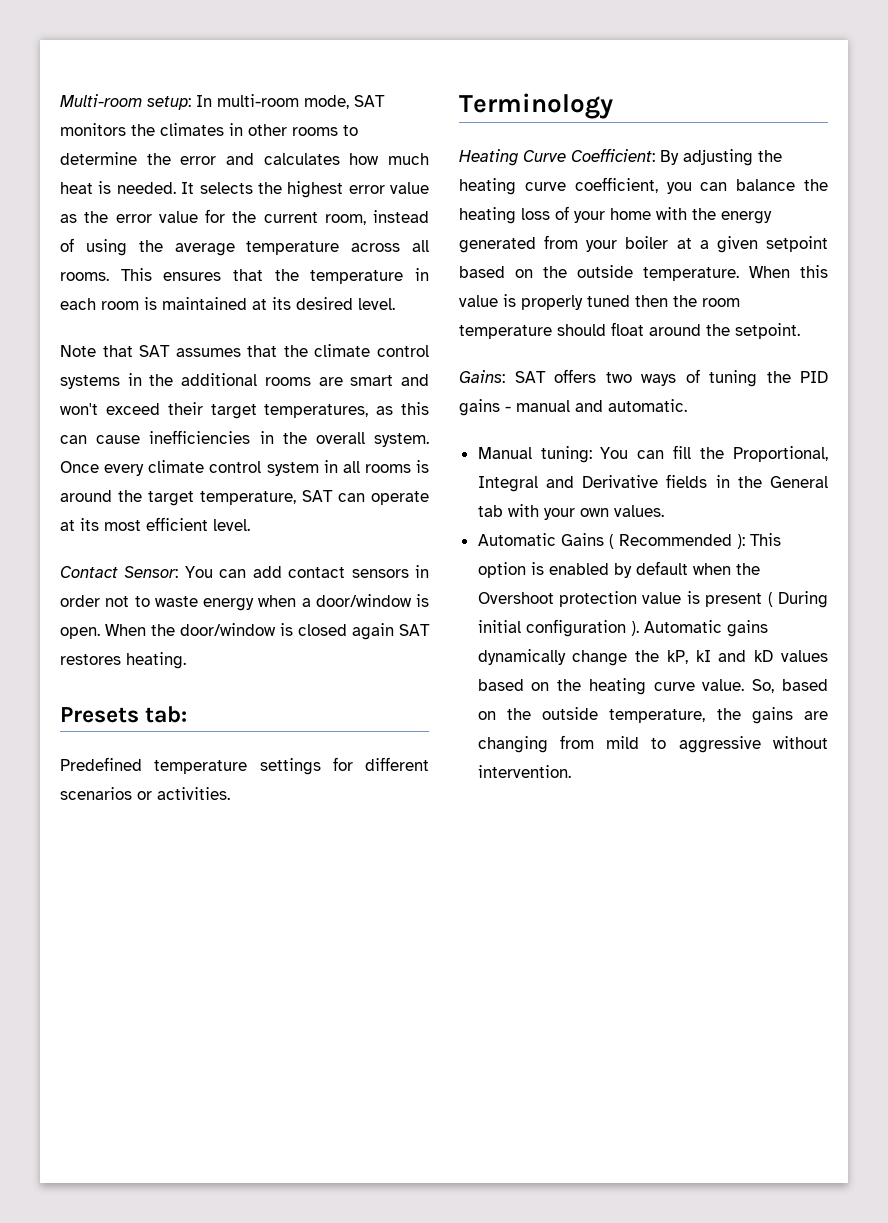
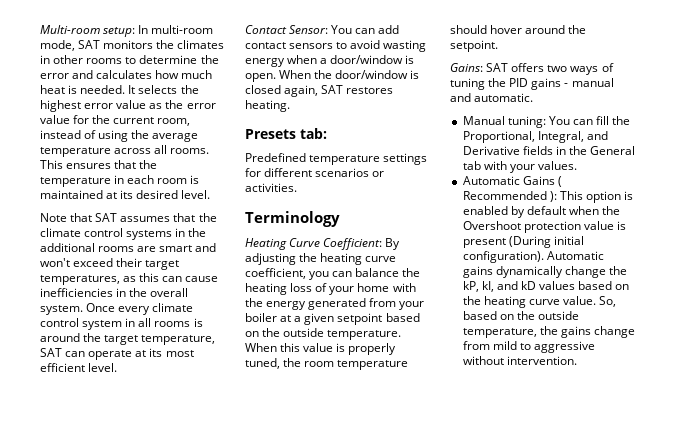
- Contact Sensor: You can add contact sensors in order not to waste energy when a door/window is open.
+ Contact Sensor: You can add contact sensors to avoid wasting energy when a door/window is open.
- When the door/window is closed again SAT restores heating.
+ When the door/window is closed again, SAT restores heating.
- When this value is properly tuned then the room temperature should float around the setpoint.
+ When this value is properly tuned, the room temperature should hover around the setpoint.
- Manual tuning: You can fill the Proportional, Integral and Derivative fields in the General tab with your own values.
+ Manual tuning: You can fill the Proportional, Integral, and Derivative fields in the General tab with your values.
- Automatic Gains ( Recommended ): This option is enabled by default when the Overshoot protection value is present ( During initial configuration ).
+ Automatic Gains ( Recommended ): This option is enabled by default when the Overshoot protection value is present (During initial configuration).
- Automatic gains dynamically change the kP, kI and kD values based on the heating curve value.
+ Automatic gains dynamically change the kP, kI, and kD values based on the heating curve value.
- So, based on the outside temperature, the gains are changing from mild to aggressive without intervention.
+ So, based on the outside temperature, the gains change from mild to aggressive without intervention.

